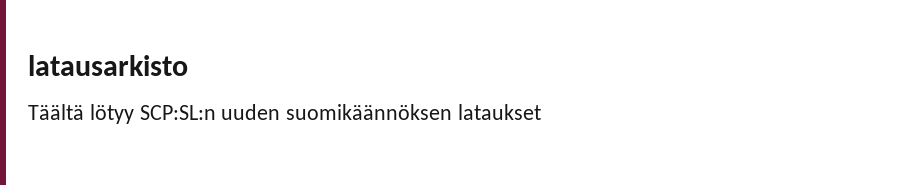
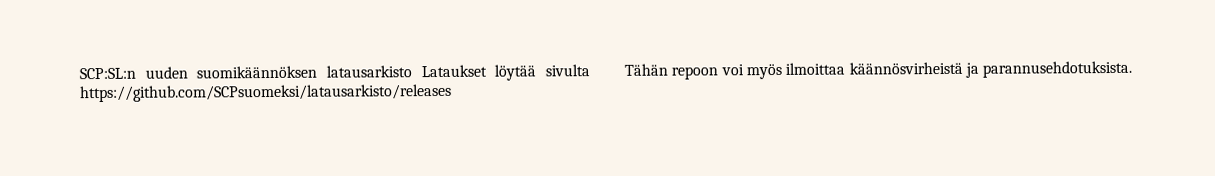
- latausarkisto
- Täältä lötyy SCP:SL:n uuden suomikäännöksen lataukset
+ SCP:SL:n uuden suomikäännöksen latausarkisto Lataukset löytää sivulta https://github.com/SCPsuomeksi/latausarkisto/releases
+ Tähän repoon voi myös ilmoittaa käännösvirheistä ja parannusehdotuksista.

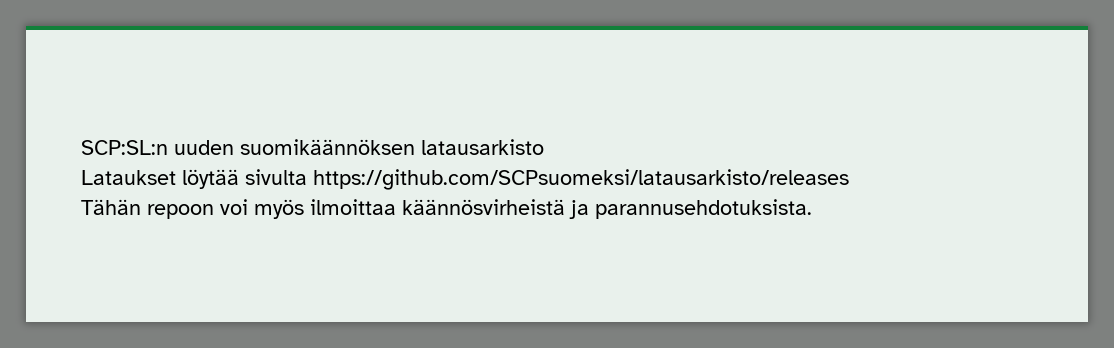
- SCP:SL:n uuden suomikäännöksen latausarkisto Lataukset löytää sivulta https://github.com/SCPsuomeksi/latausarkisto/releases
+ SCP:SL:n uuden suomikäännöksen latausarkisto
+ Lataukset löytää sivulta https://github.com/SCPsuomeksi/latausarkisto/releases

